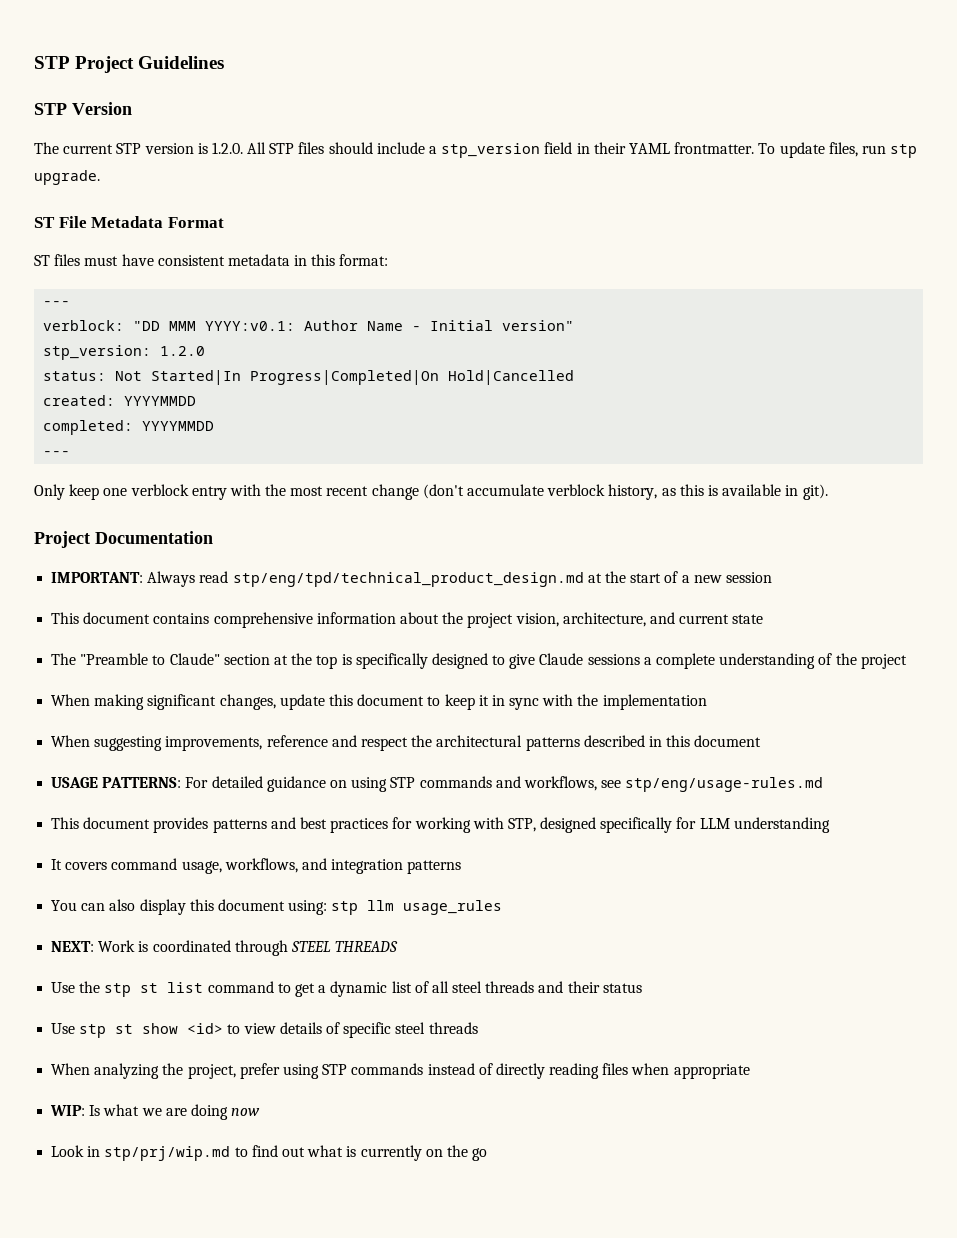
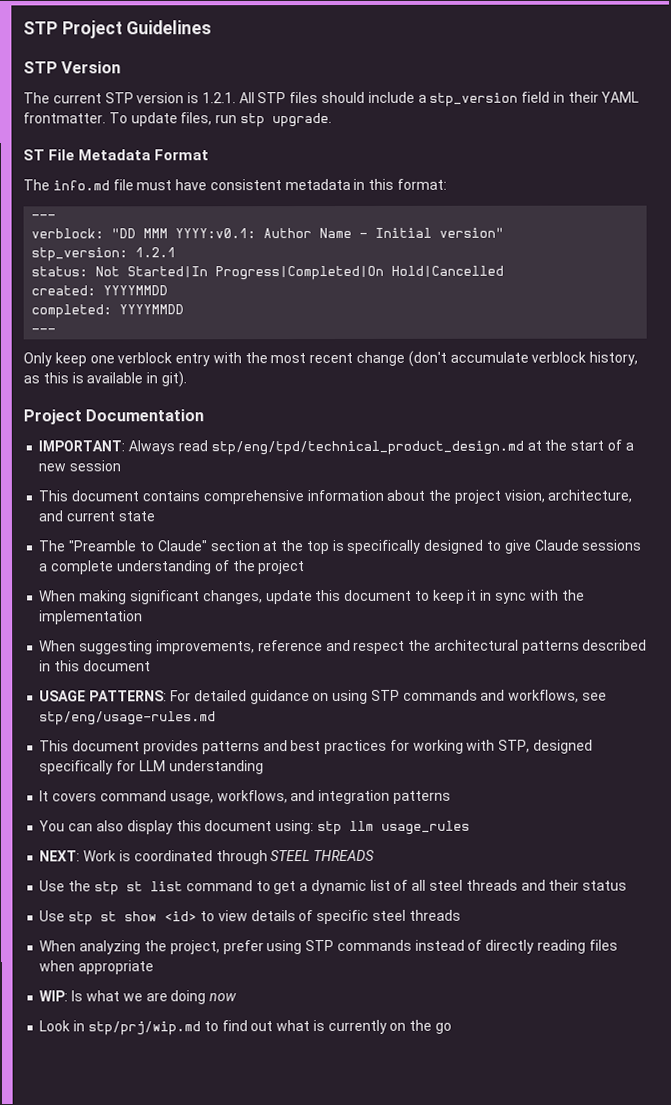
- The current STP version is 1.2.0. All STP files should include a stp_version field in their YAML frontmatter.
+ The current STP version is 1.2.1. All STP files should include a stp_version field in their YAML frontmatter.
- ST files must have consistent metadata in this format:
+ The info.md file must have consistent metadata in this format:
- stp_version: 1.2.0
+ stp_version: 1.2.1

